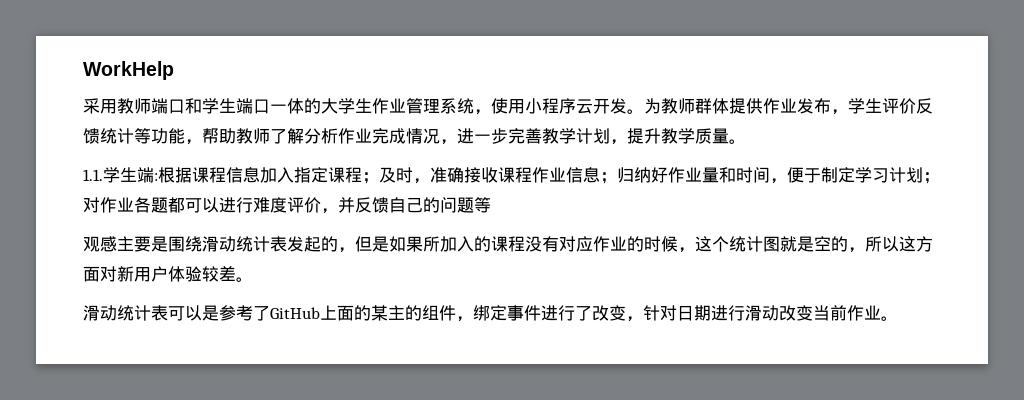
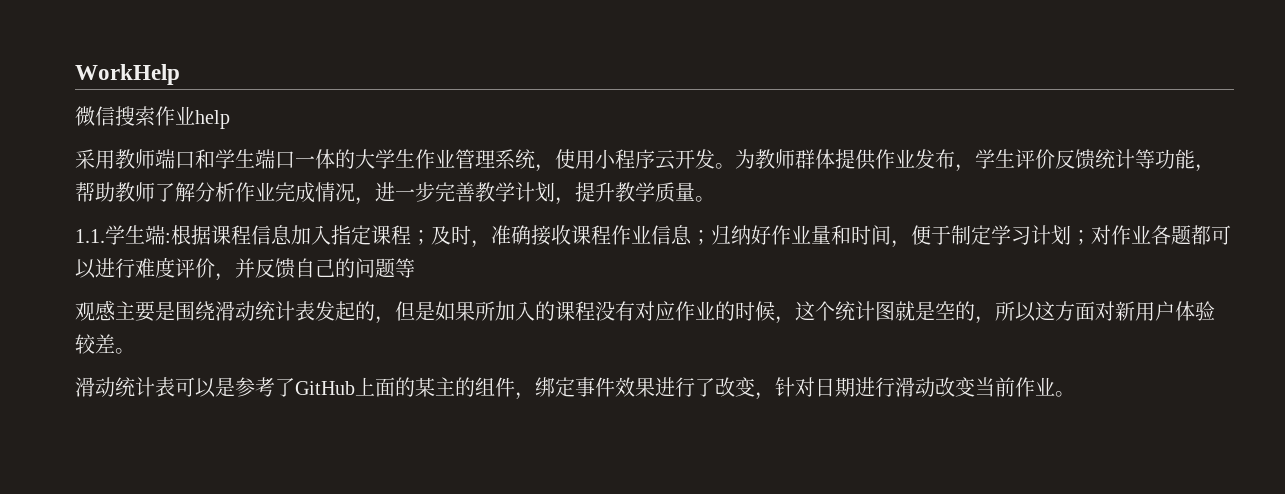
+ 微信搜索作业help
- 滑动统计表可以是参考了GitHub上面的某主的组件，绑定事件进行了改变，针对日期进行滑动改变当前作业。
+ 滑动统计表可以是参考了GitHub上面的某主的组件，绑定事件效果进行了改变，针对日期进行滑动改变当前作业。

